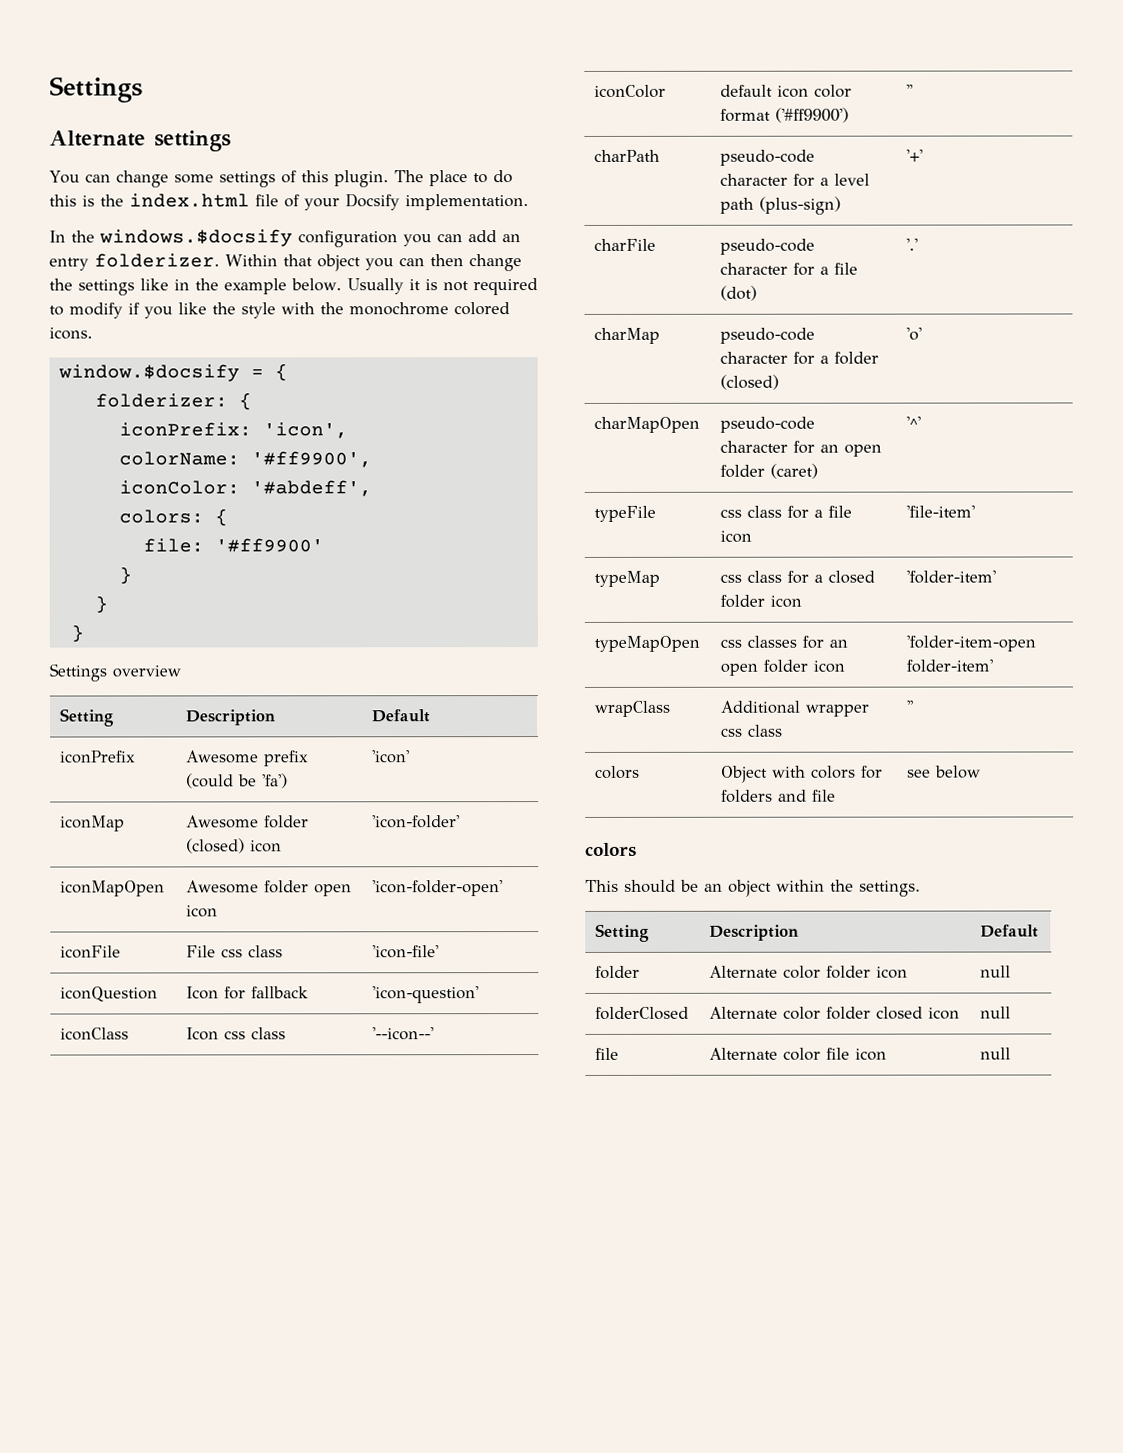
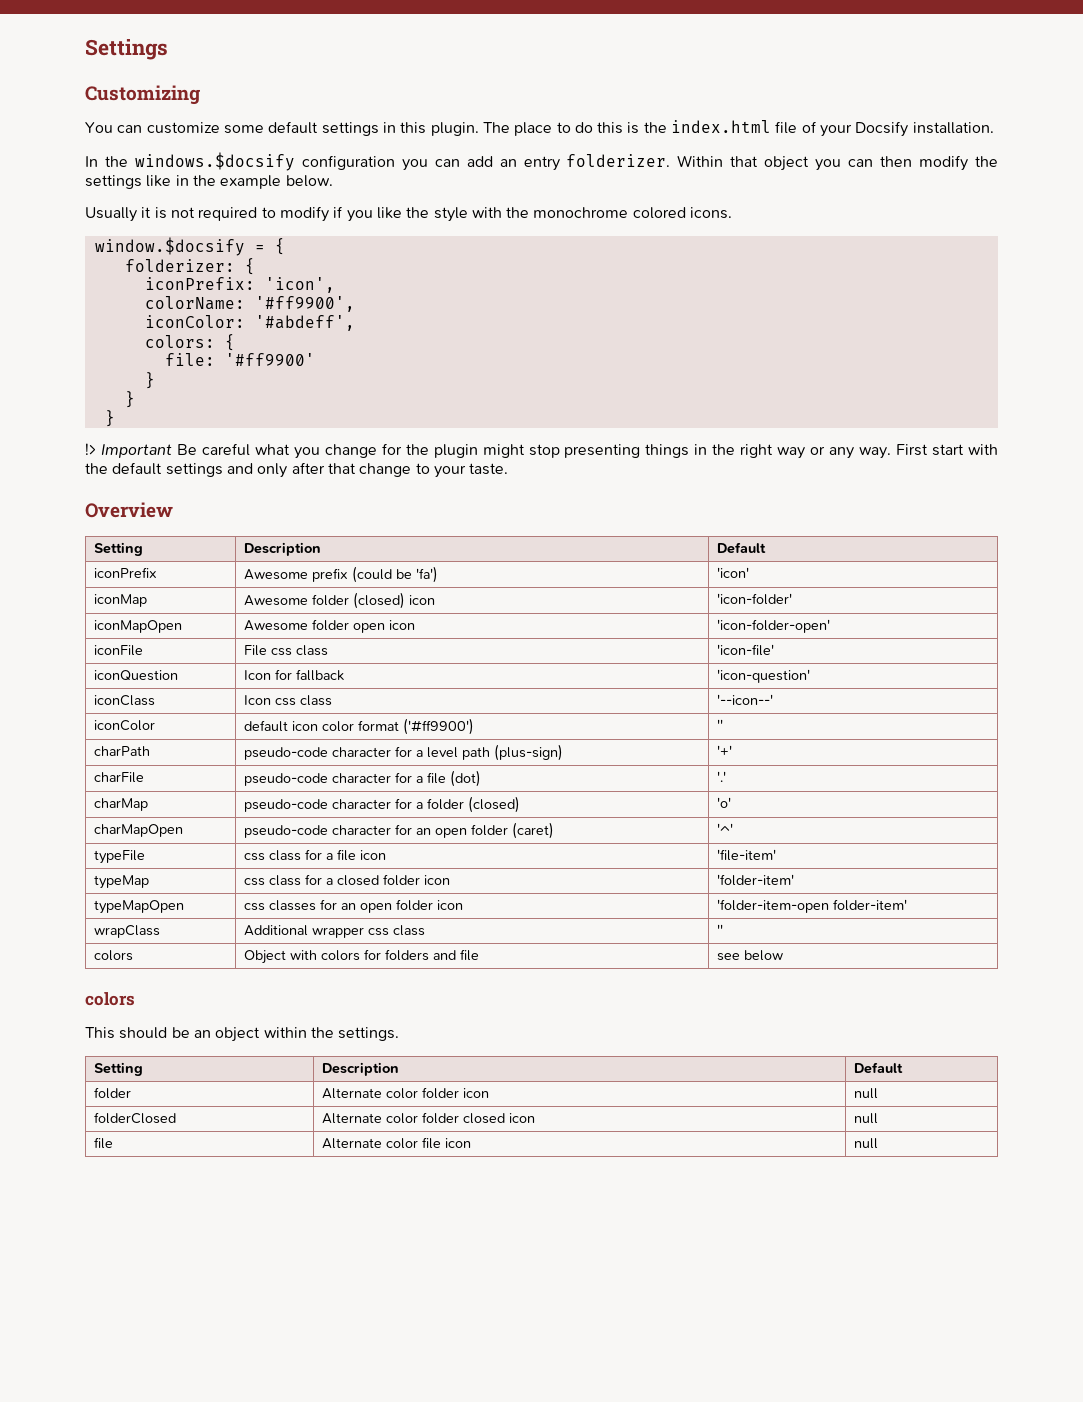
- Alternate settings
+ Customizing
- You can change some settings of this plugin.
+ You can customize some default settings in this plugin.
- The place to do this is the index.html file of your Docsify implementation.
+ The place to do this is the index.html file of your Docsify installation.
- Within that object you can then change the settings like in the example below. Usually it is not required to modify if you like the style with the monochrome colored icons.
+ Within that object you can then modify the settings like in the example below.
+ Usually it is not required to modify if you like the style with the monochrome colored icons.
- Settings overview
+ !> Important Be careful what you change for the plugin might stop presenting things in the right way or any way. First start with the default settings and only after that change to your taste.
+ Overview

